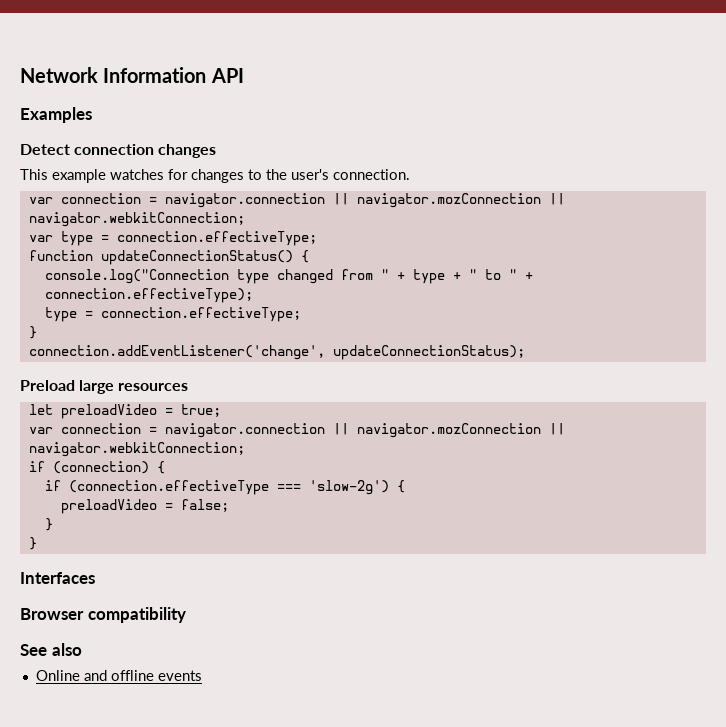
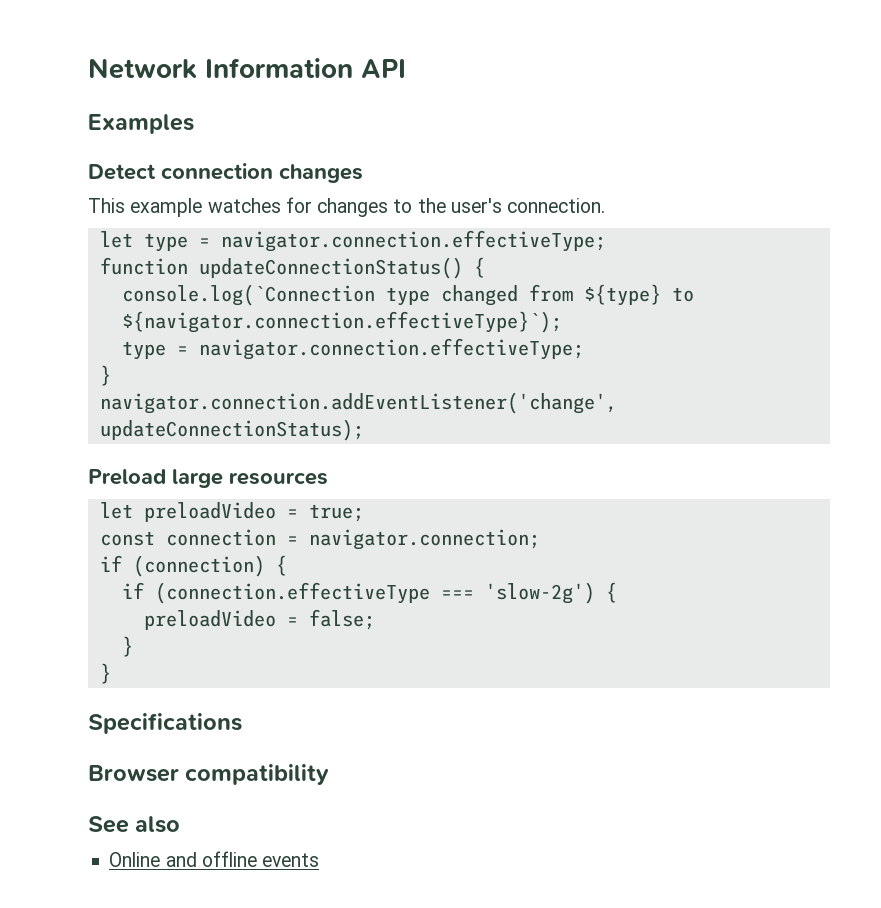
  This example watches for changes to the user's connection.
- var connection = navigator.connection || navigator.mozConnection || navigator.webkitConnection;
- var type = connection.effectiveType;
+ let type = navigator.connection.effectiveType;
- console.log("Connection type changed from " + type + " to " + connection.effectiveType);
- type = connection.effectiveType;
+ console.log(`Connection type changed from ${type} to ${navigator.connection.effectiveType}`);
+ type = navigator.connection.effectiveType;
  }
- connection.addEventListener('change', updateConnectionStatus);
+ navigator.connection.addEventListener('change', updateConnectionStatus);
  let preloadVideo = true;
- var connection = navigator.connection || navigator.mozConnection || navigator.webkitConnection;
+ const connection = navigator.connection;
- Interfaces
+ Specifications

